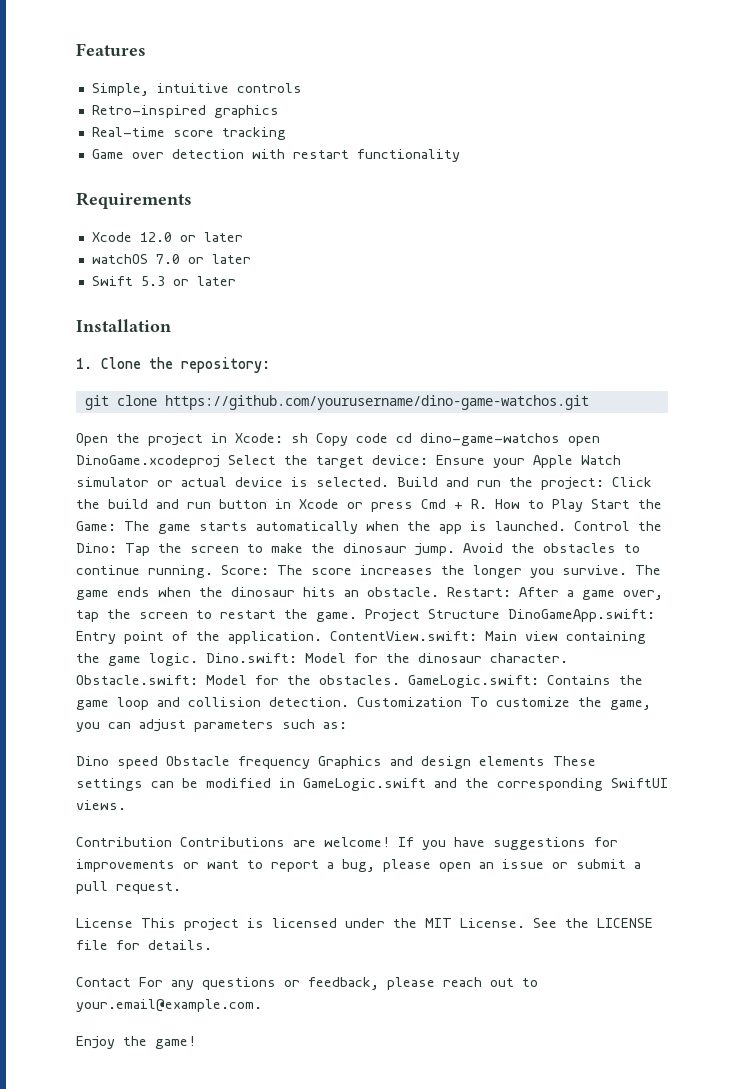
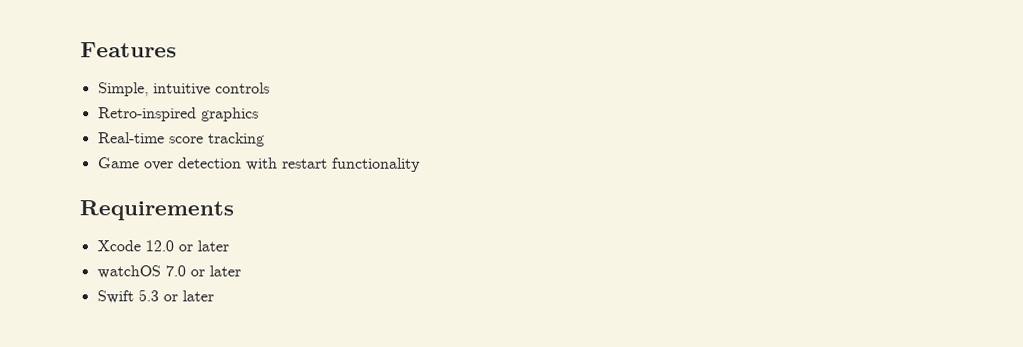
- Installation
- 1. Clone the repository:
- git clone https://github.com/yourusername/dino-game-watchos.git
- Open the project in Xcode: sh Copy code cd dino-game-watchos open DinoGame.xcodeproj Select the target device: Ensure your Apple Watch simulator or actual device is selected. Build and run the project: Click the build and run button in Xcode or press Cmd + R. How to Play Start the Game: The game starts automatically when the app is launched. Control the Dino: Tap the screen to make the dinosaur jump. Avoid the obstacles to continue running. Score: The score increases the longer you survive. The game ends when the dinosaur hits an obstacle. Restart: After a game over, tap the screen to restart the game. Project Structure DinoGameApp.swift: Entry point of the application. ContentView.swift: Main view containing the game logic. Dino.swift: Model for the dinosaur character. Obstacle.swift: Model for the obstacles. GameLogic.swift: Contains the game loop and collision detection. Customization To customize the game, you can adjust parameters such as:
- Dino speed Obstacle frequency Graphics and design elements These settings can be modified in GameLogic.swift and the corresponding SwiftUI views.
- Contribution Contributions are welcome! If you have suggestions for improvements or want to report a bug, please open an issue or submit a pull request.
- License This project is licensed under the MIT License. See the LICENSE file for details.
- Contact For any questions or feedback, please reach out to your.email@example.com.
- Enjoy the game!

